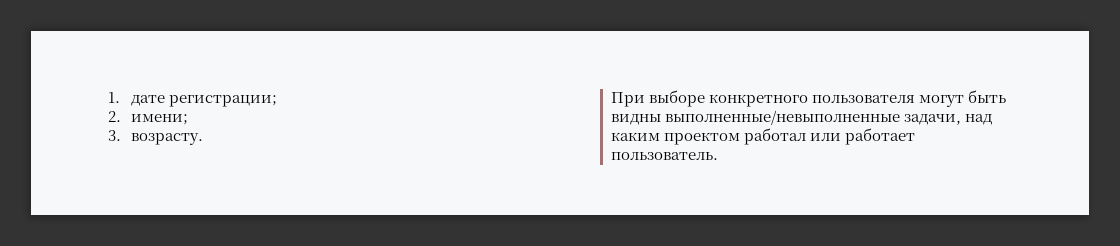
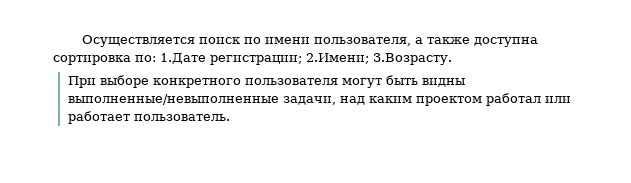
- 1. дате регистрации;
- 2. имени;
- 3. возрасту.
+ Осуществляется поиск по имени пользователя, а также доступна сортировка по: 1.Дате регистрации; 2.Имени; 3.Возрасту.

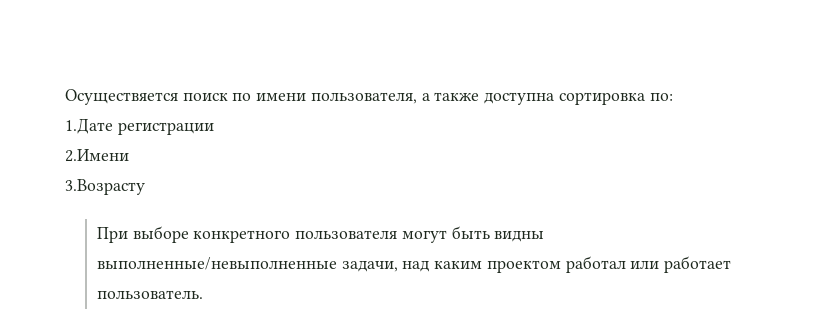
- Осуществляется поиск по имени пользователя, а также доступна сортировка по: 1.Дате регистрации; 2.Имени; 3.Возрасту.
+ Осуществяется поиск по имени пользователя, а также доступна сортировка по:
+ 1.Дате регистрации
+ 2.Имени
+ 3.Возрасту

